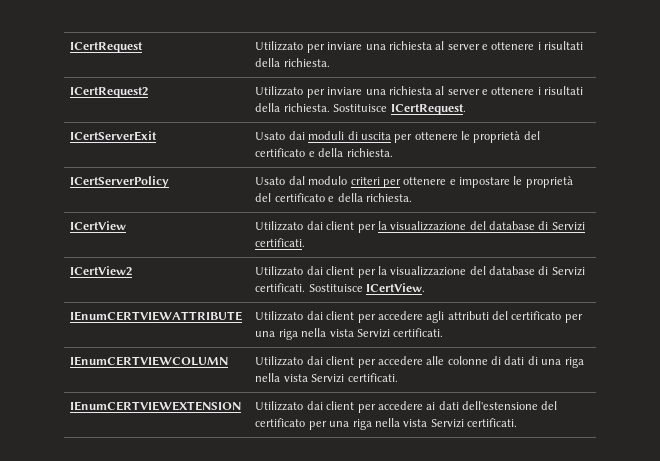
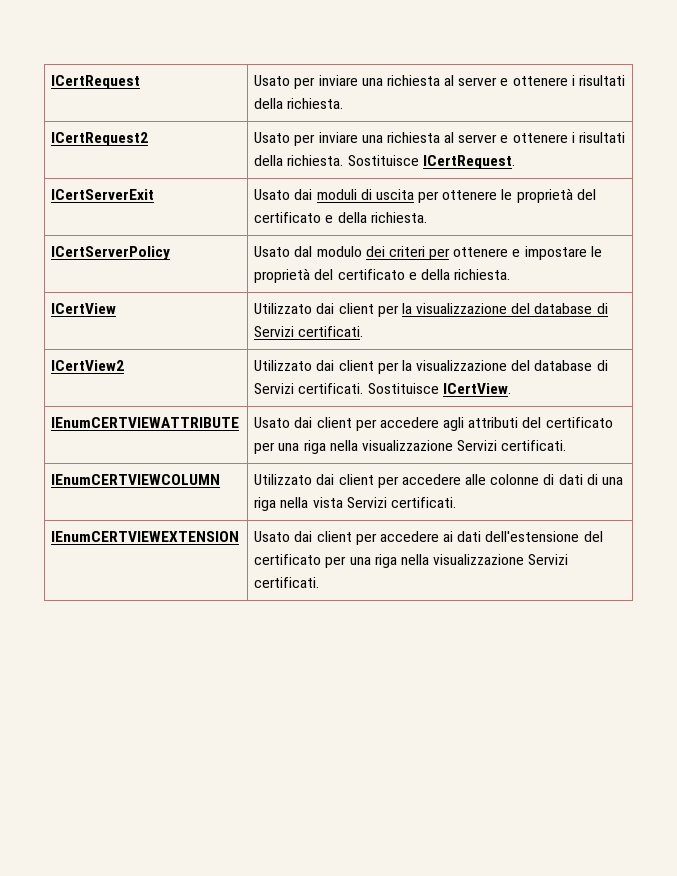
- ICertRequest | Utilizzato per inviare una richiesta al server e ottenere i risultati della richiesta.
+ ICertRequest | Usato per inviare una richiesta al server e ottenere i risultati della richiesta.
- ICertRequest2 | Utilizzato per inviare una richiesta al server e ottenere i risultati della richiesta. Sostituisce ICertRequest.
+ ICertRequest2 | Usato per inviare una richiesta al server e ottenere i risultati della richiesta. Sostituisce ICertRequest.
- ICertServerPolicy | Usato dal modulo criteri per ottenere e impostare le proprietà del certificato e della richiesta.
+ ICertServerPolicy | Usato dal modulo dei criteri per ottenere e impostare le proprietà del certificato e della richiesta.
- IEnumCERTVIEWATTRIBUTE | Utilizzato dai client per accedere agli attributi del certificato per una riga nella vista Servizi certificati.
+ IEnumCERTVIEWATTRIBUTE | Usato dai client per accedere agli attributi del certificato per una riga nella visualizzazione Servizi certificati.
- IEnumCERTVIEWEXTENSION | Utilizzato dai client per accedere ai dati dell'estensione del certificato per una riga nella vista Servizi certificati.
+ IEnumCERTVIEWEXTENSION | Usato dai client per accedere ai dati dell'estensione del certificato per una riga nella visualizzazione Servizi certificati.

